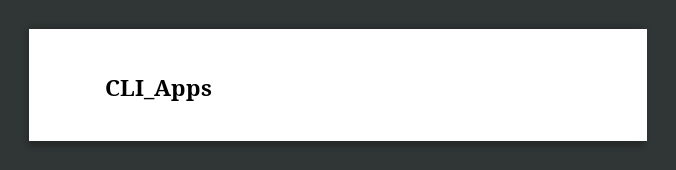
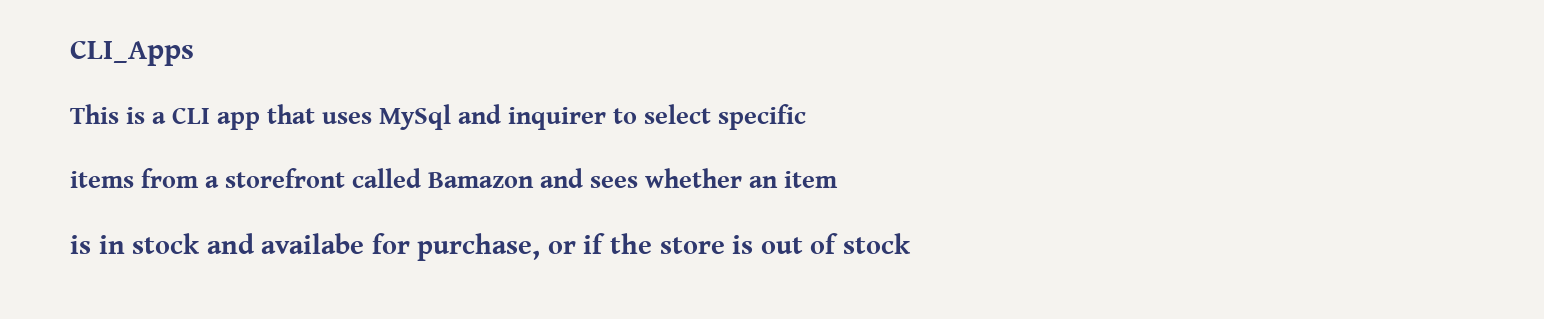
+ This is a CLI app that uses MySql and inquirer to select specific
+ items from a storefront called Bamazon and sees whether an item
+ is in stock and availabe for purchase, or if the store is out of stock

